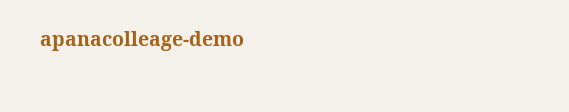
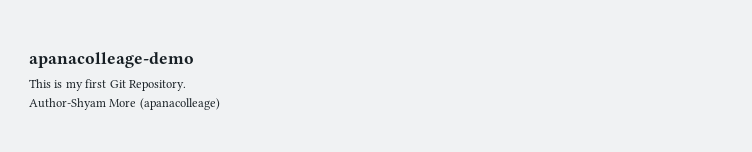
+ This is my first Git Repository.
+ Author-Shyam More (apanacolleage)

